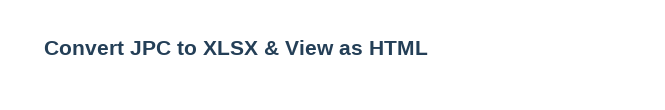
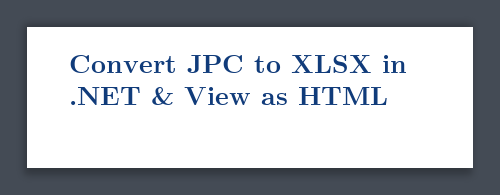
- Convert JPC to XLSX & View as HTML
+ Convert JPC to XLSX in .NET & View as HTML

